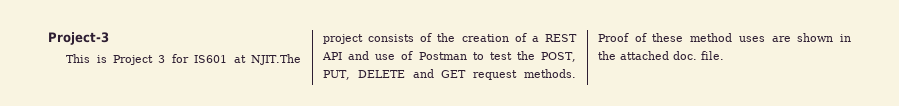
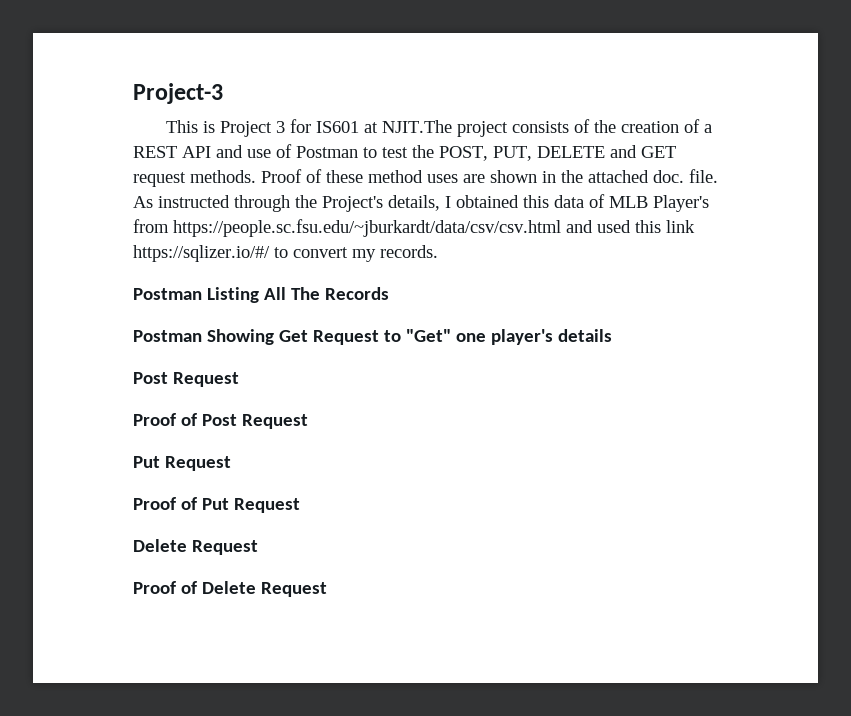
+ As instructed through the Project's details, I obtained this data of MLB Player's from https://people.sc.fsu.edu/~jburkardt/data/csv/csv.html and used this link https://sqlizer.io/#/ to convert my records.
+ Postman Listing All The Records
+ Postman Showing Get Request to "Get" one player's details
+ Post Request
+ Proof of Post Request
+ Put Request
+ Proof of Put Request
+ Delete Request
+ Proof of Delete Request

